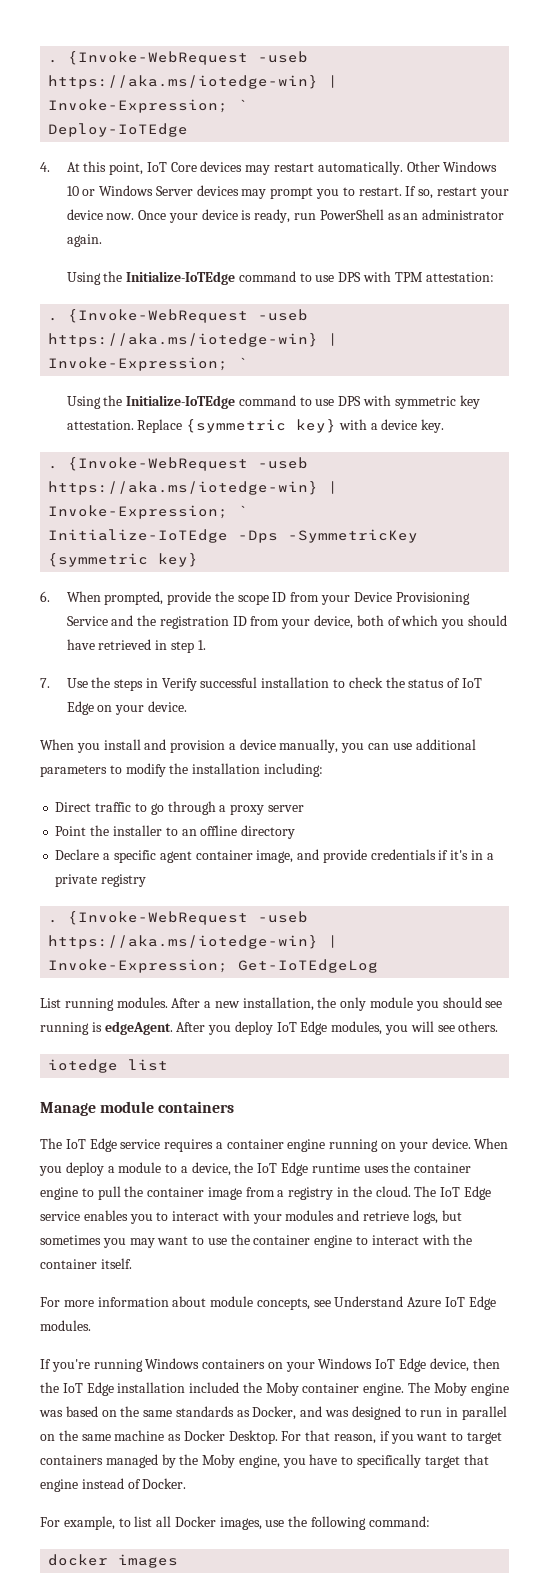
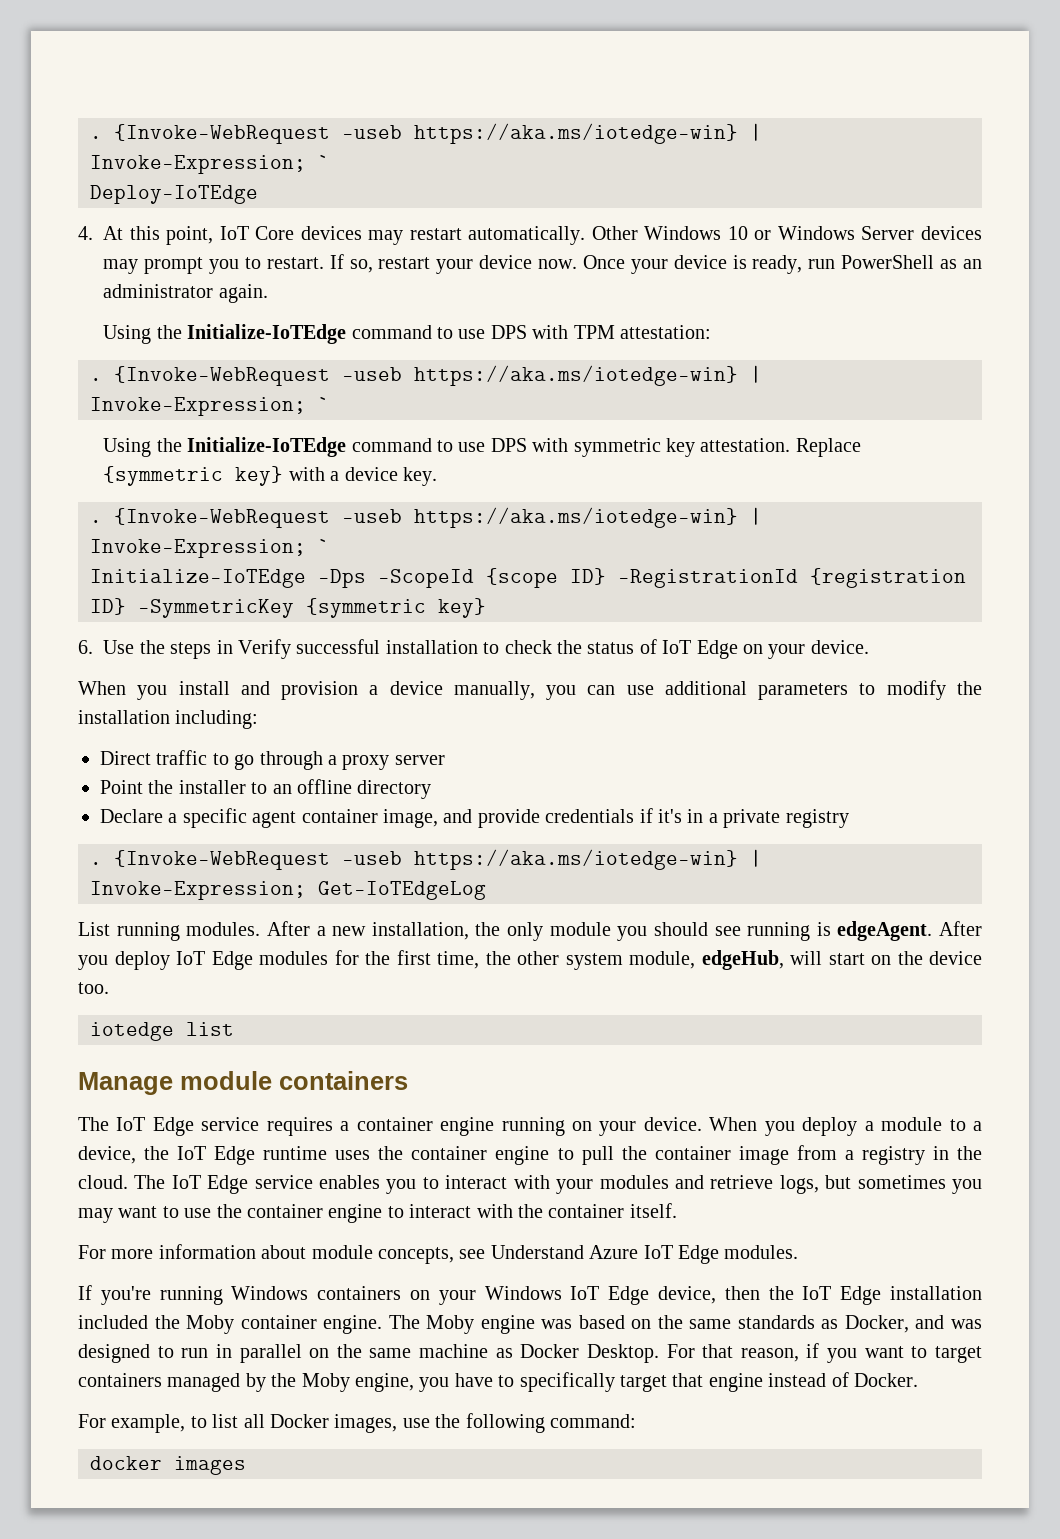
- Initialize-IoTEdge -Dps -SymmetricKey {symmetric key}
- 6. When prompted, provide the scope ID from your Device Provisioning Service and the registration ID from your device, both of which you should have retrieved in step 1.
- 7. Use the steps in Verify successful installation to check the status of IoT Edge on your device.
+ Initialize-IoTEdge -Dps -ScopeId {scope ID} -RegistrationId {registration ID} -SymmetricKey {symmetric key}
+ 6. Use the steps in Verify successful installation to check the status of IoT Edge on your device.
- After you deploy IoT Edge modules, you will see others.
+ After you deploy IoT Edge modules for the first time, the other system module, edgeHub, will start on the device too.

